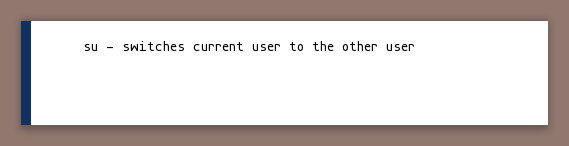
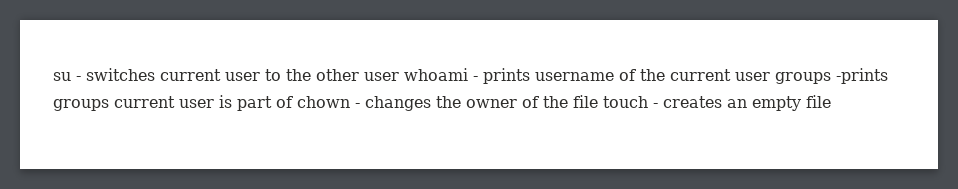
- su - switches current user to the other user
+ su - switches current user to the other user whoami - prints username of the current user groups -prints groups current user is part of chown - changes the owner of the file touch - creates an empty file

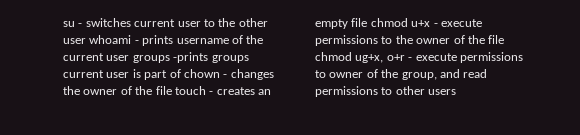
- su - switches current user to the other user whoami - prints username of the current user groups -prints groups current user is part of chown - changes the owner of the file touch - creates an empty file
+ su - switches current user to the other user whoami - prints username of the current user groups -prints groups current user is part of chown - changes the owner of the file touch - creates an empty file chmod u+x - execute permissions to the owner of the file chmod ug+x, o+r - execute permissions to owner of the group, and read permissions to other users

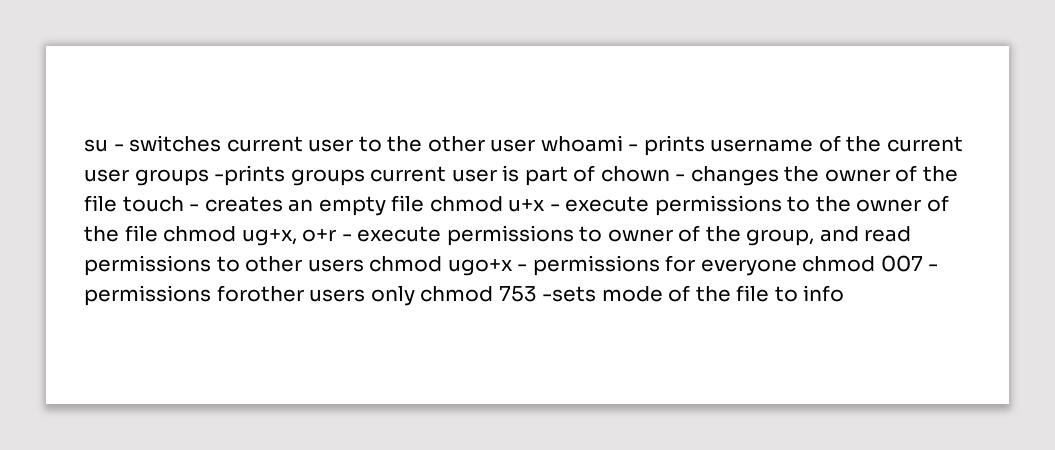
- su - switches current user to the other user whoami - prints username of the current user groups -prints groups current user is part of chown - changes the owner of the file touch - creates an empty file chmod u+x - execute permissions to the owner of the file chmod ug+x, o+r - execute permissions to owner of the group, and read permissions to other users
+ su - switches current user to the other user whoami - prints username of the current user groups -prints groups current user is part of chown - changes the owner of the file touch - creates an empty file chmod u+x - execute permissions to the owner of the file chmod ug+x, o+r - execute permissions to owner of the group, and read permissions to other users chmod ugo+x - permissions for everyone chmod 007 - permissions forother users only chmod 753 -sets mode of the file to info

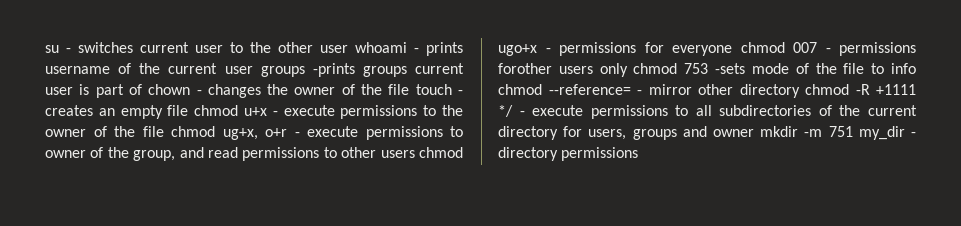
- su - switches current user to the other user whoami - prints username of the current user groups -prints groups current user is part of chown - changes the owner of the file touch - creates an empty file chmod u+x - execute permissions to the owner of the file chmod ug+x, o+r - execute permissions to owner of the group, and read permissions to other users chmod ugo+x - permissions for everyone chmod 007 - permissions forother users only chmod 753 -sets mode of the file to info
+ su - switches current user to the other user whoami - prints username of the current user groups -prints groups current user is part of chown - changes the owner of the file touch - creates an empty file chmod u+x - execute permissions to the owner of the file chmod ug+x, o+r - execute permissions to owner of the group, and read permissions to other users chmod ugo+x - permissions for everyone chmod 007 - permissions forother users only chmod 753 -sets mode of the file to info chmod --reference= - mirror other directory chmod -R +1111 */ - execute permissions to all subdirectories of the current directory for users, groups and owner mkdir -m 751 my_dir - directory permissions

